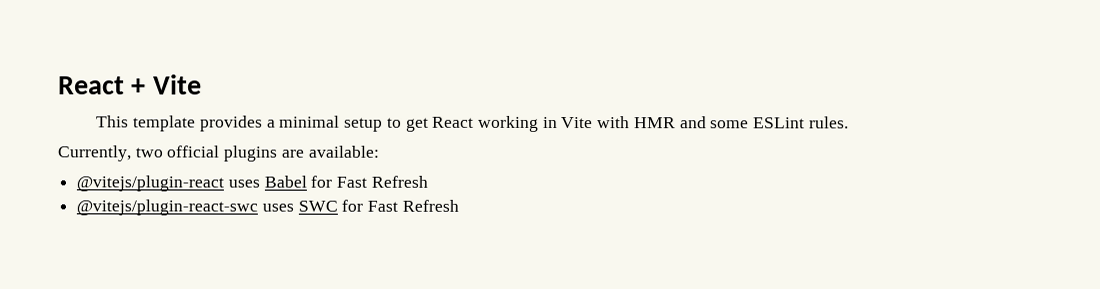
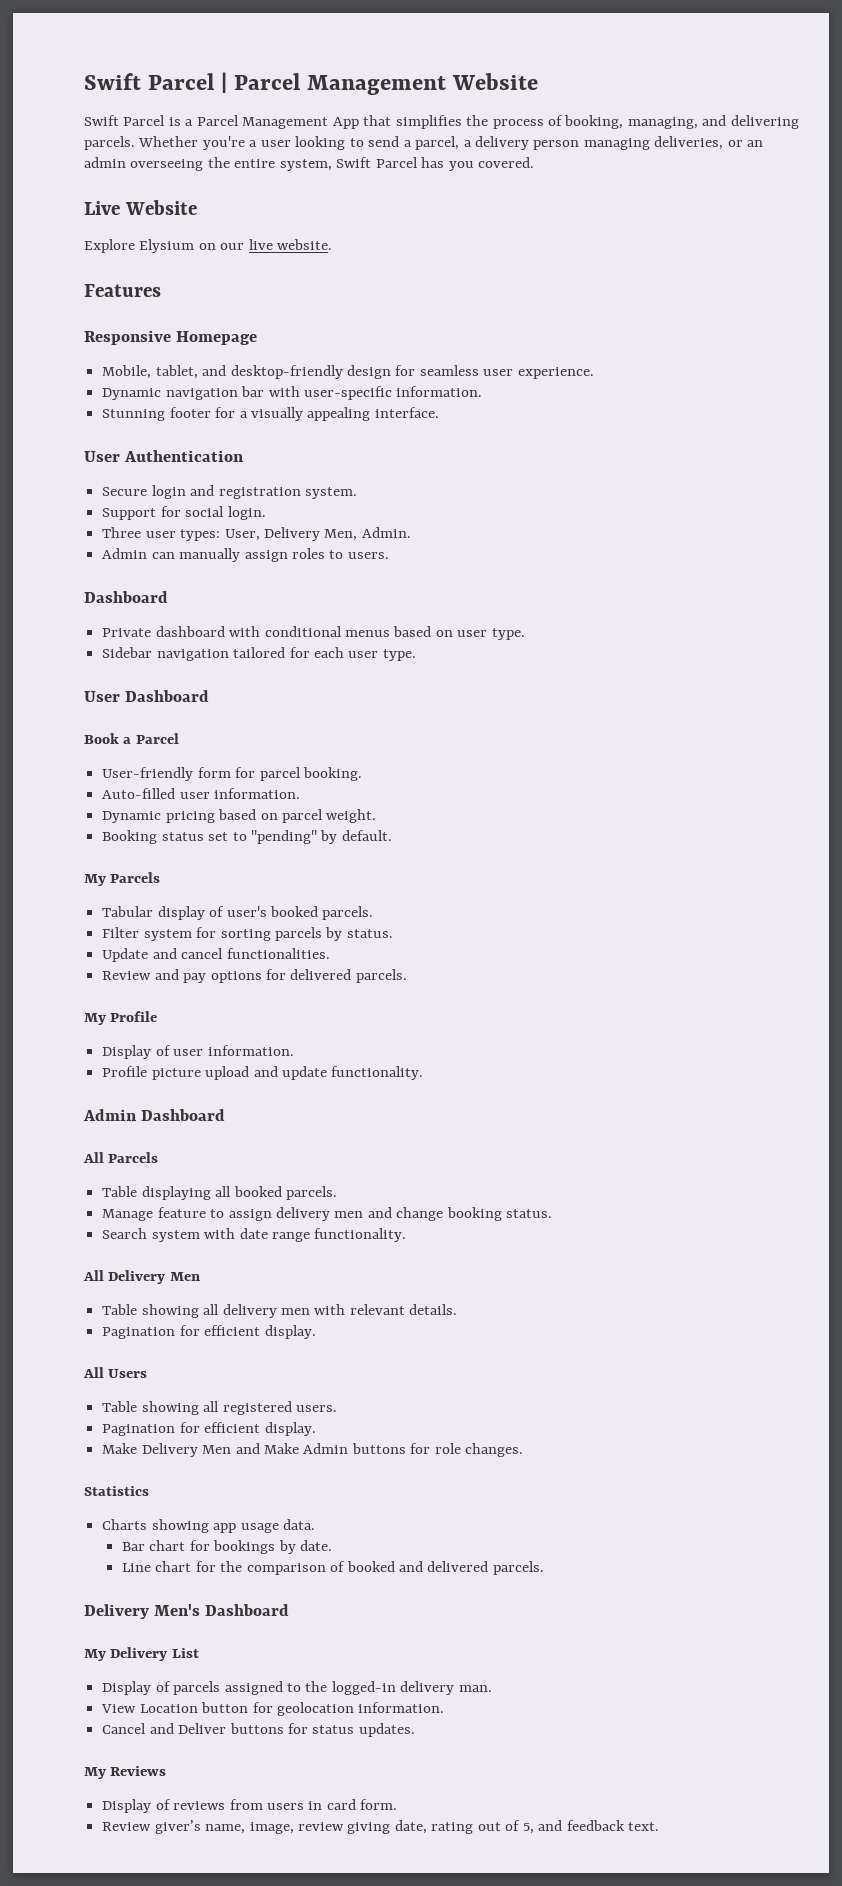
- React + Vite
- This template provides a minimal setup to get React working in Vite with HMR and some ESLint rules.
- Currently, two official plugins are available:
- @vitejs/plugin-react uses Babel for Fast Refresh
- @vitejs/plugin-react-swc uses SWC for Fast Refresh
+ Swift Parcel | Parcel Management Website
+ Swift Parcel is a Parcel Management App that simplifies the process of booking, managing, and delivering parcels. Whether you're a user looking to send a parcel, a delivery person managing deliveries, or an admin overseeing the entire system, Swift Parcel has you covered.
+ Live Website
+ Explore Elysium on our live website.
+ Features
+ Responsive Homepage
+ Mobile, tablet, and desktop-friendly design for seamless user experience.
+ Dynamic navigation bar with user-specific information.
+ Stunning footer for a visually appealing interface.
+ User Authentication
+ Secure login and registration system.
+ Support for social login.
+ Three user types: User, Delivery Men, Admin.
+ Admin can manually assign roles to users.
+ Dashboard
+ Private dashboard with conditional menus based on user type.
+ Sidebar navigation tailored for each user type.
+ User Dashboard
+ Book a Parcel
+ User-friendly form for parcel booking.
+ Auto-filled user information.
+ Dynamic pricing based on parcel weight.
+ Booking status set to "pending" by default.
+ My Parcels
+ Tabular display of user's booked parcels.
+ Filter system for sorting parcels by status.
+ Update and cancel functionalities.
+ Review and pay options for delivered parcels.
+ My Profile
+ Display of user information.
+ Profile picture upload and update functionality.
+ Admin Dashboard
+ All Parcels
+ Table displaying all booked parcels.
+ Manage feature to assign delivery men and change booking status.
+ Search system with date range functionality.
+ All Delivery Men
+ Table showing all delivery men with relevant details.
+ Pagination for efficient display.
+ All Users
+ Table showing all registered users.
+ Pagination for efficient display.
+ Make Delivery Men and Make Admin buttons for role changes.
+ Statistics
+ Charts showing app usage data.
+ Bar chart for bookings by date.
+ Line chart for the comparison of booked and delivered parcels.
+ Delivery Men's Dashboard
+ My Delivery List
+ Display of parcels assigned to the logged-in delivery man.
+ View Location button for geolocation information.
+ Cancel and Deliver buttons for status updates.
+ My Reviews
+ Display of reviews from users in card form.
+ Review giver’s name, image, review giving date, rating out of 5, and feedback text.

